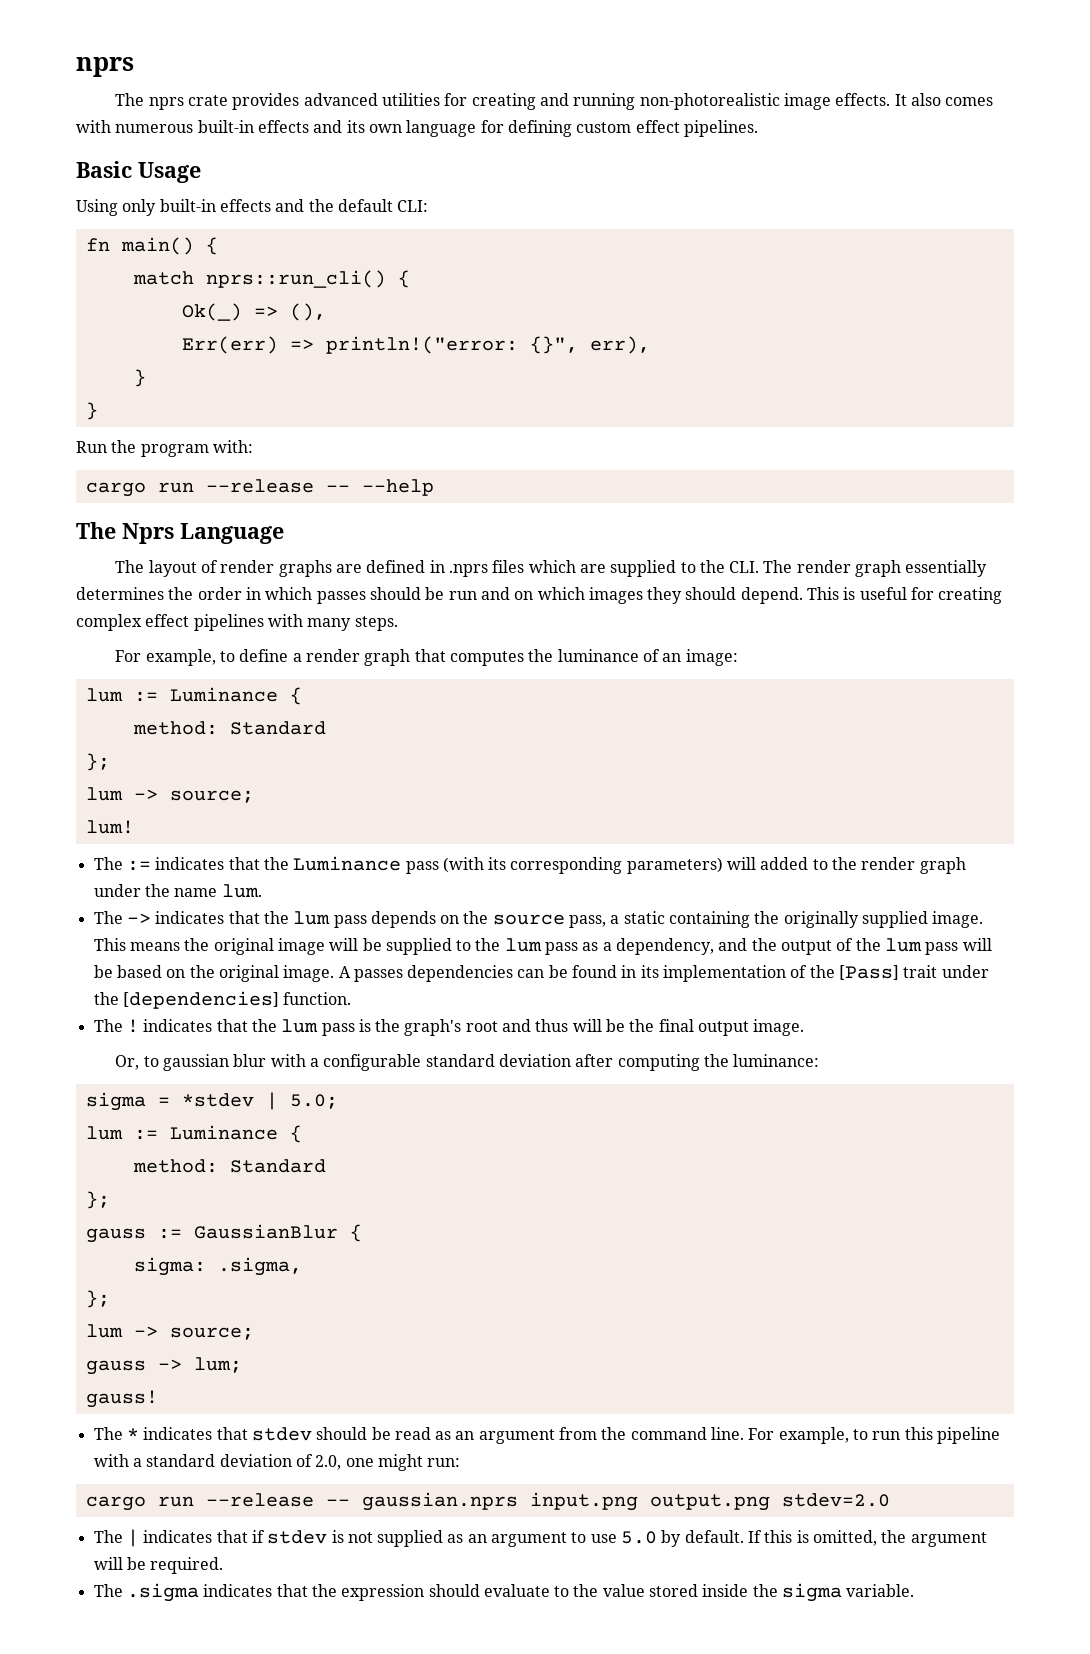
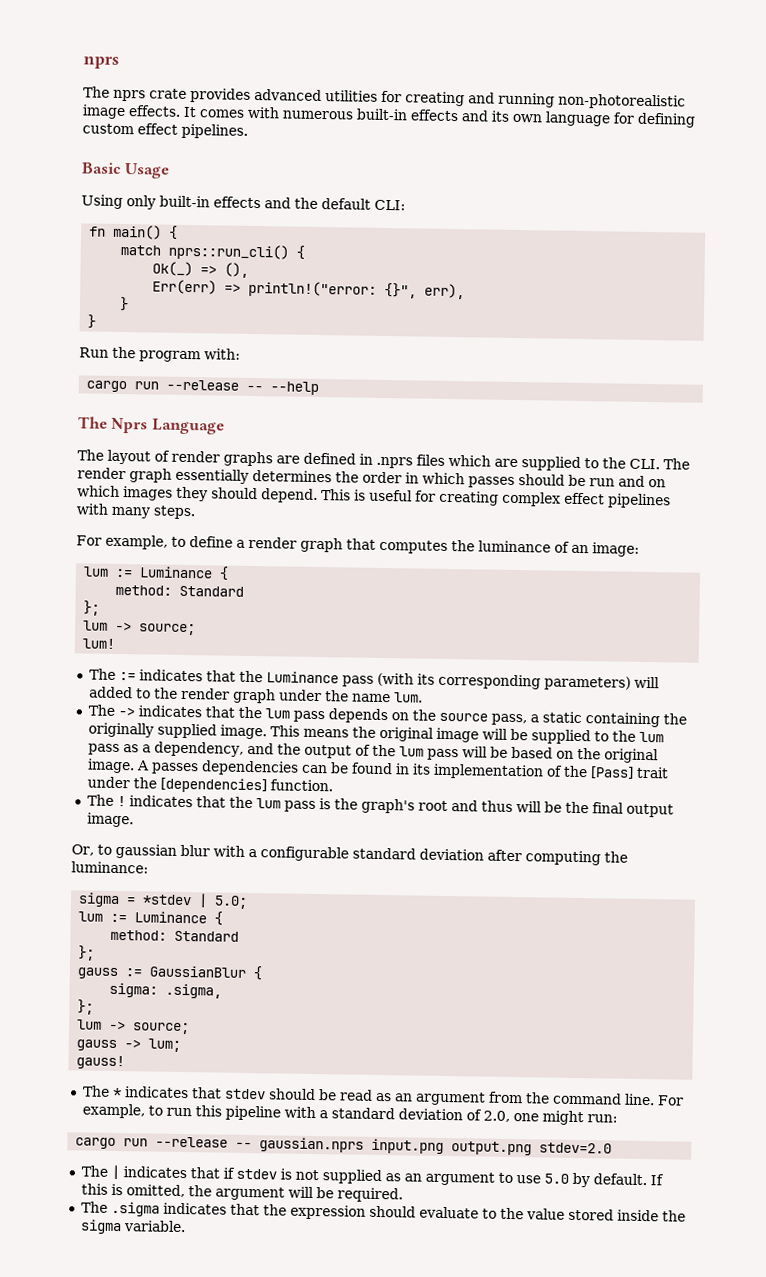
- It also comes with numerous built-in effects and its own language for defining custom effect pipelines.
+ It comes with numerous built-in effects and its own language for defining custom effect pipelines.

